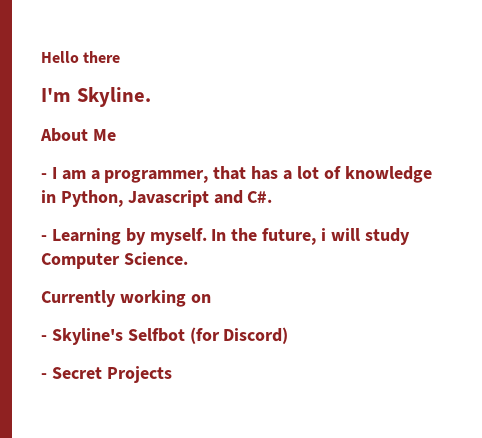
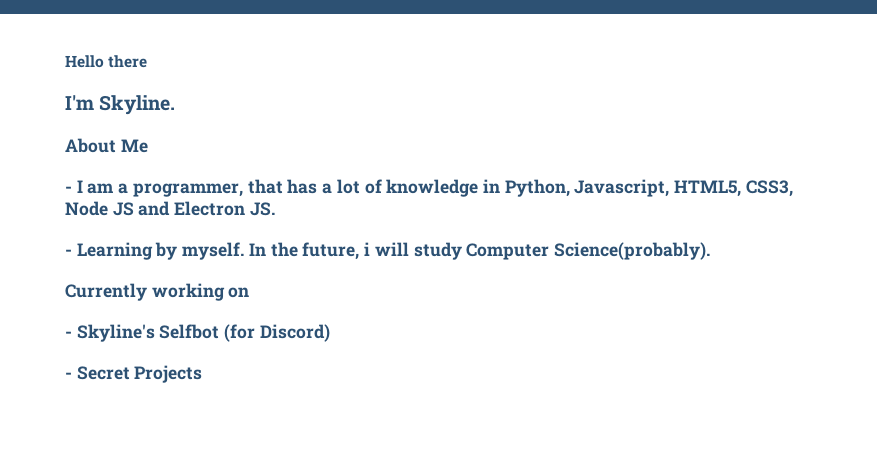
- - I am a programmer, that has a lot of knowledge in Python, Javascript and C#.
+ - I am a programmer, that has a lot of knowledge in Python, Javascript, HTML5, CSS3, Node JS and Electron JS.
- In the future, i will study Computer Science.
+ In the future, i will study Computer Science(probably).

